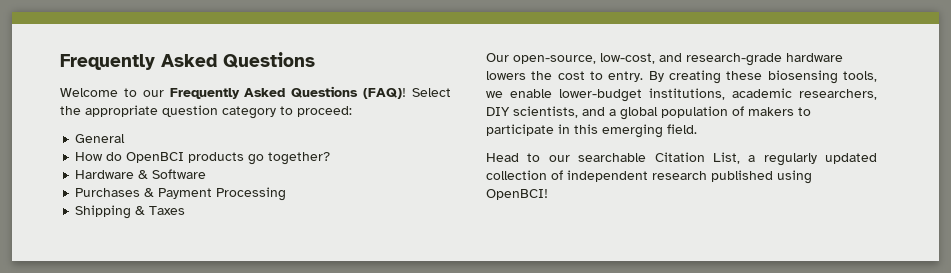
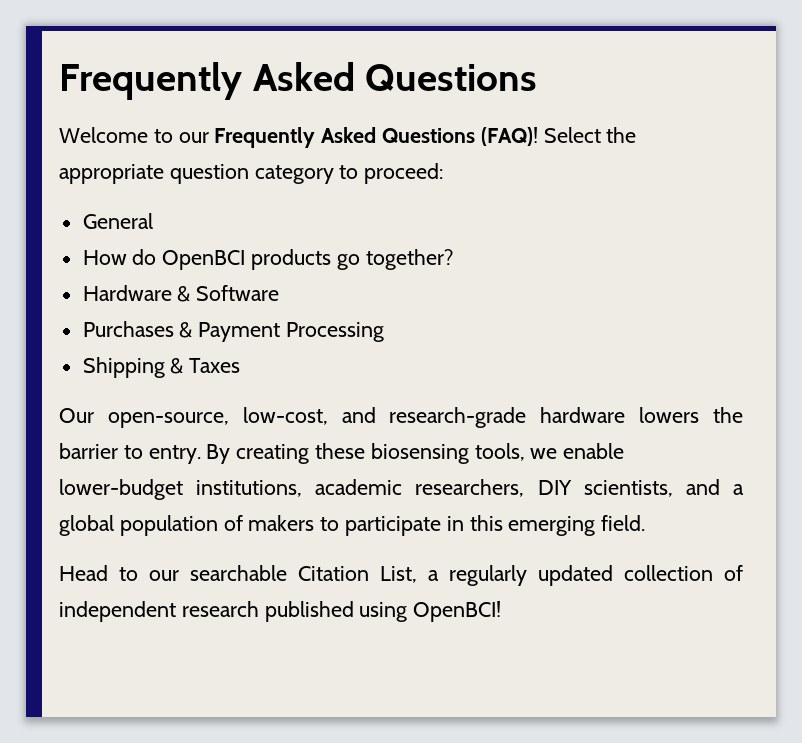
- Our open-source, low-cost, and research-grade hardware lowers the cost to entry.
+ Our open-source, low-cost, and research-grade hardware lowers the barrier to entry.

